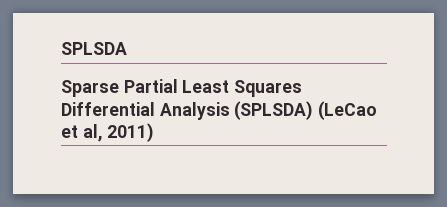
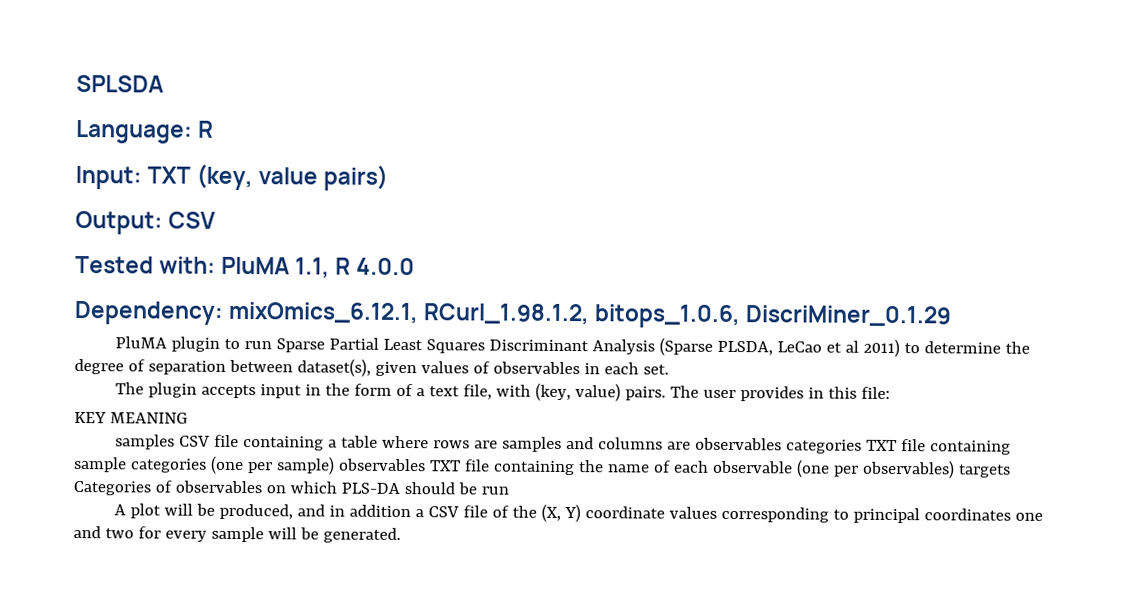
- Sparse Partial Least Squares Differential Analysis (SPLSDA) (LeCao et al, 2011)
+ Language: R
+ Input: TXT (key, value pairs)
+ Output: CSV
+ Tested with: PluMA 1.1, R 4.0.0
+ Dependency: mixOmics_6.12.1, RCurl_1.98.1.2, bitops_1.0.6, DiscriMiner_0.1.29
+ PluMA plugin to run Sparse Partial Least Squares Discriminant Analysis (Sparse PLSDA, LeCao et al 2011) to determine the degree of separation between dataset(s), given values of observables in each set.
+ The plugin accepts input in the form of a text file, with (key, value) pairs. The user provides in this file:
+ KEY MEANING
+ samples CSV file containing a table where rows are samples and columns are observables categories TXT file containing sample categories (one per sample) observables TXT file containing the name of each observable (one per observables) targets Categories of observables on which PLS-DA should be run
+ A plot will be produced, and in addition a CSV file of the (X, Y) coordinate values corresponding to principal coordinates one and two for every sample will be generated.

